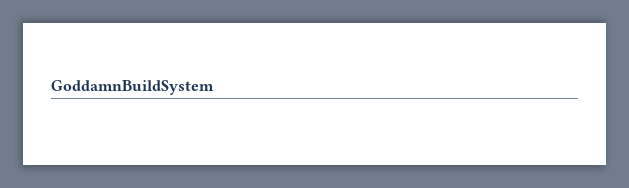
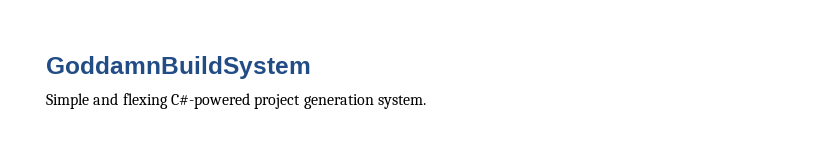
+ Simple and flexing C#-powered project generation system.

